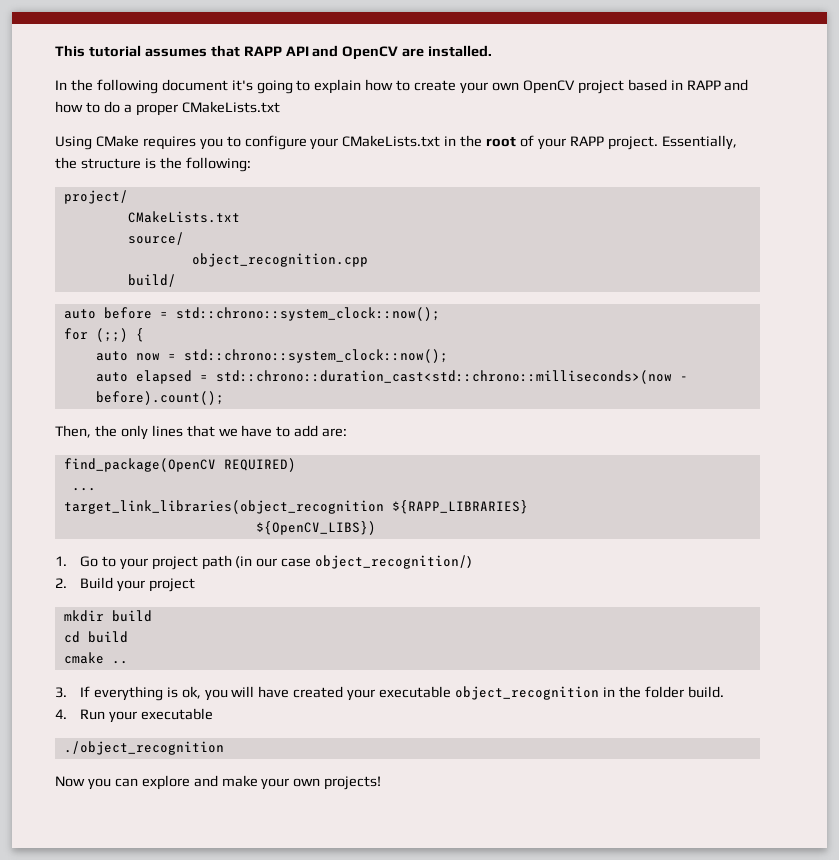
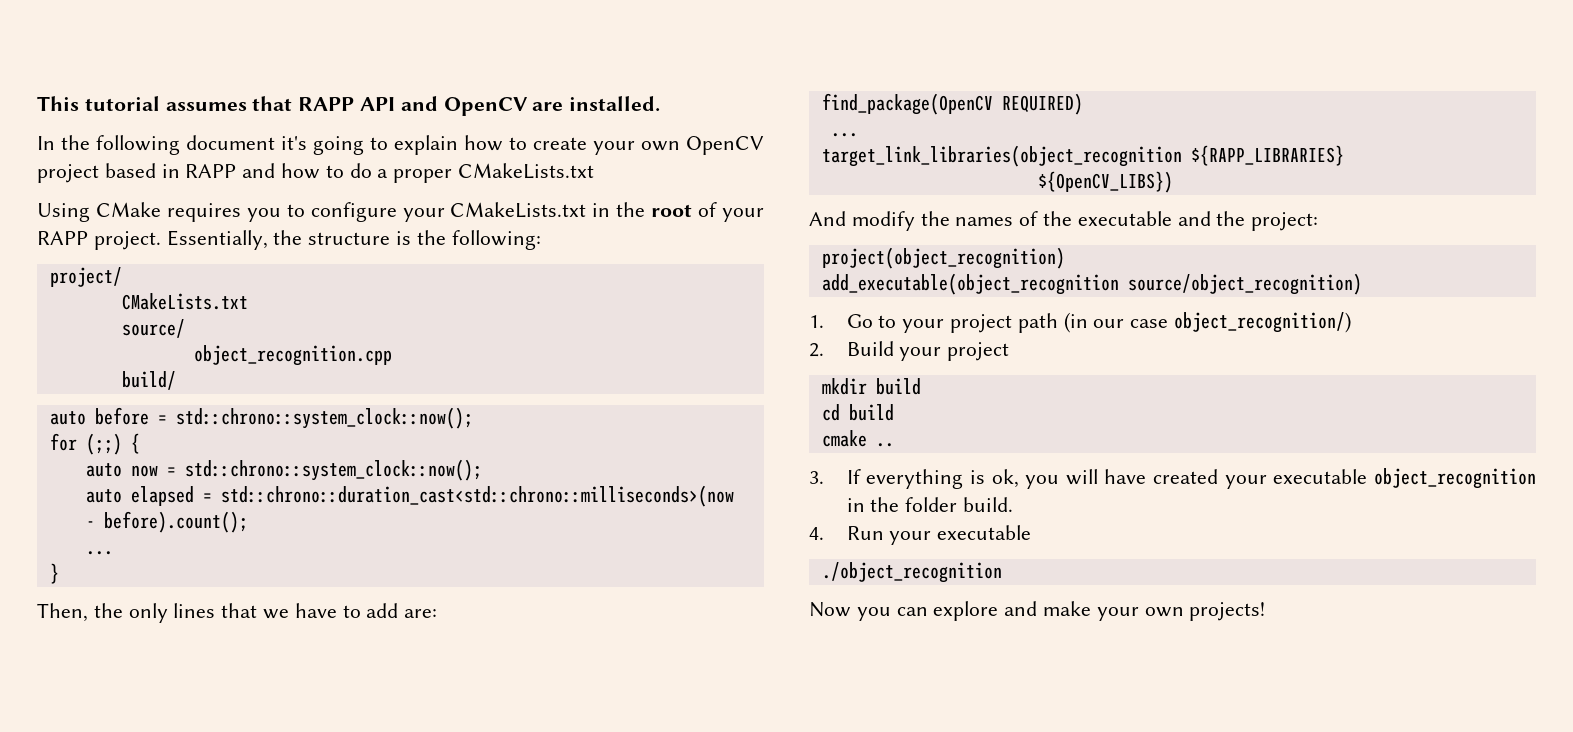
  auto elapsed = std::chrono::duration_cast<std::chrono::milliseconds>(now - before).count();
+ ...
+ }
+ And modify the names of the executable and the project:
+ project(object_recognition)
+ add_executable(object_recognition source/object_recognition)

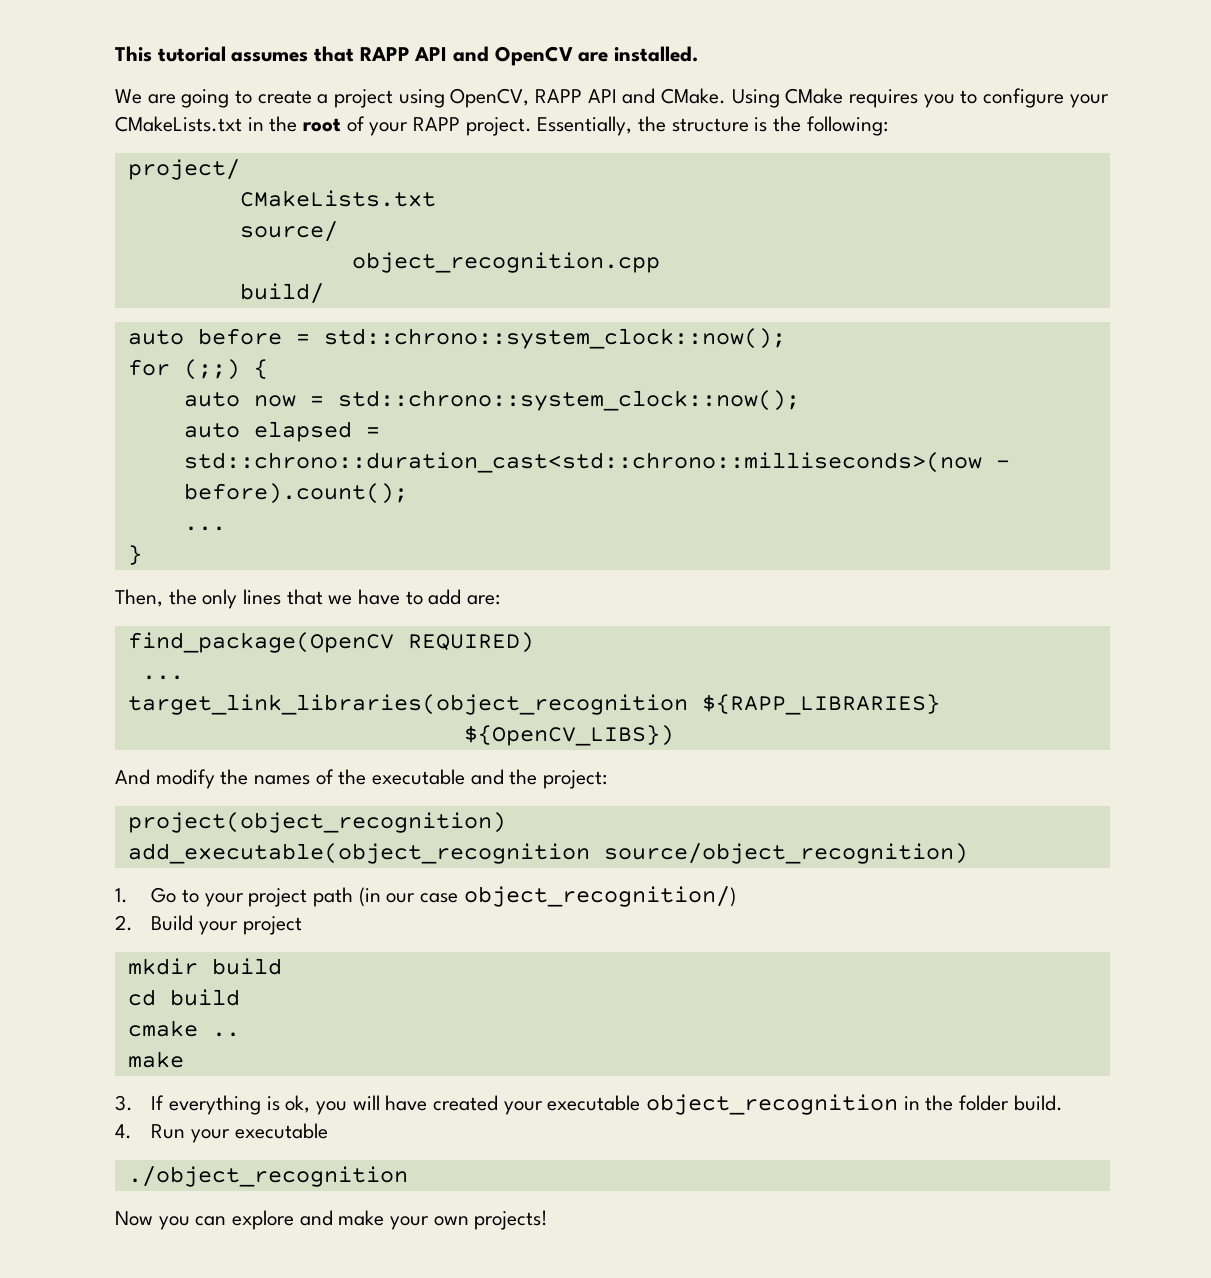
- In the following document it's going to explain how to create your own OpenCV project based in RAPP and how to do a proper CMakeLists.txt
- Using CMake requires you to configure your CMakeLists.txt in the root of your RAPP project.
+ We are going to create a project using OpenCV, RAPP API and CMake. Using CMake requires you to configure your CMakeLists.txt in the root of your RAPP project.
  cmake ..
+ make

